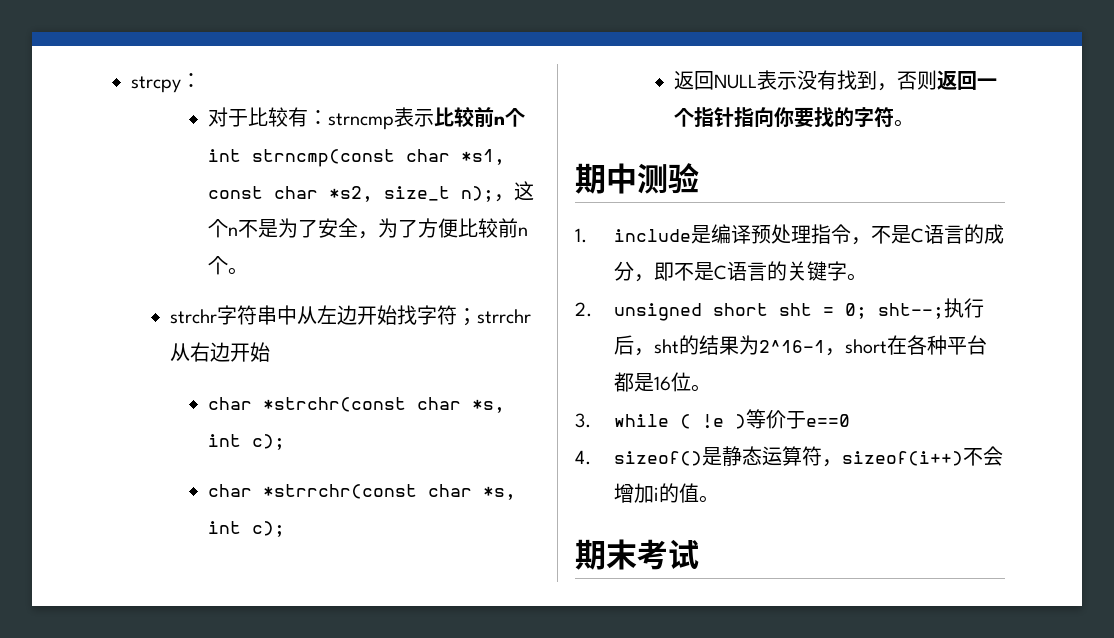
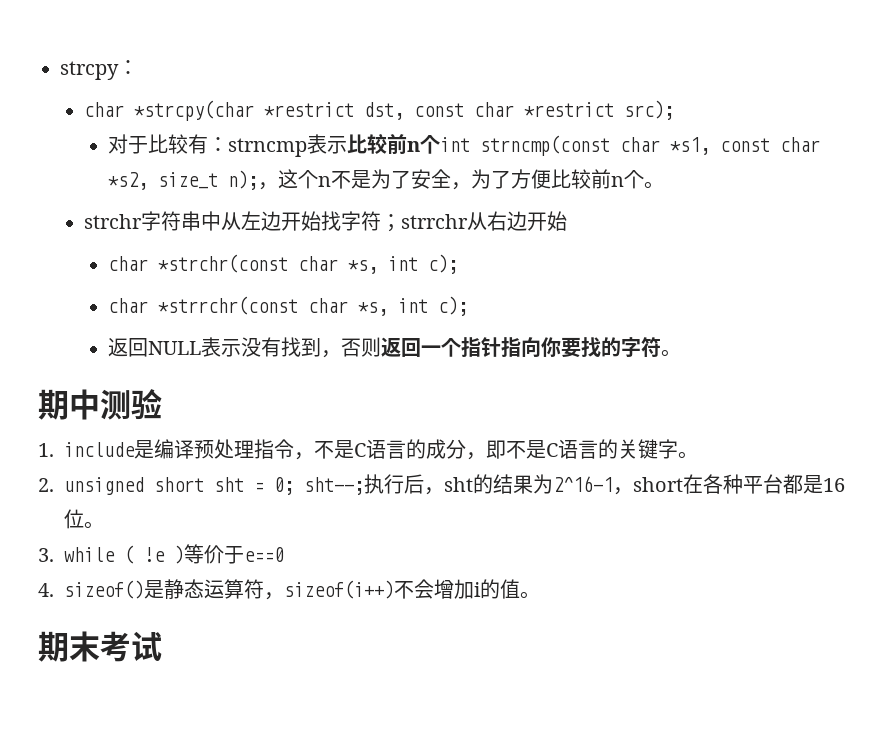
+ char *strcpy(char *restrict dst, const char *restrict src);

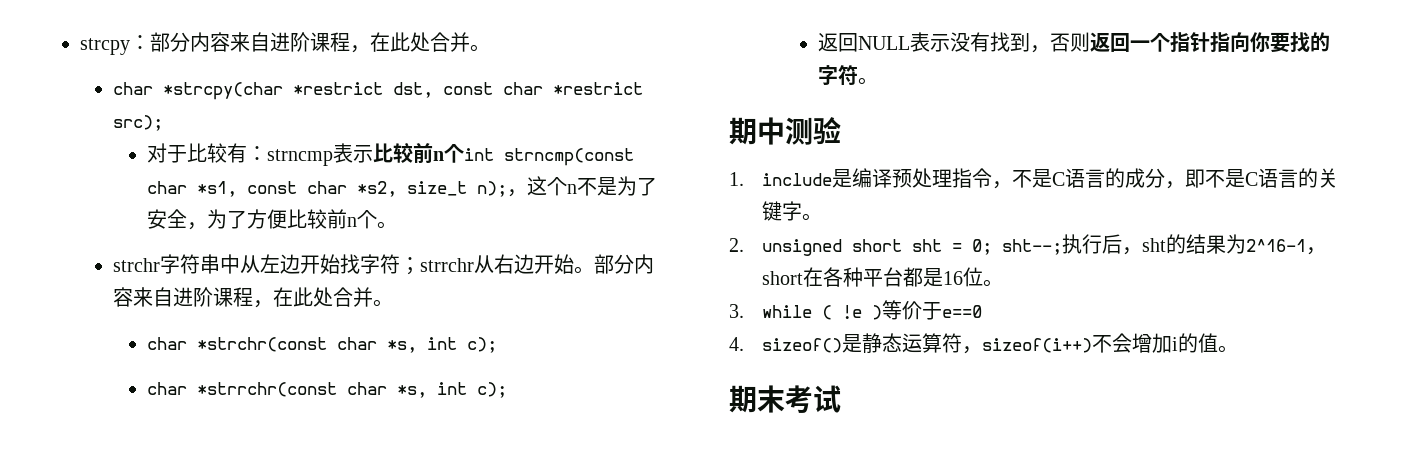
- strcpy：
+ strcpy：部分内容来自进阶课程，在此处合并。
- strchr字符串中从左边开始找字符；strrchr从右边开始
+ strchr字符串中从左边开始找字符；strrchr从右边开始。部分内容来自进阶课程，在此处合并。

